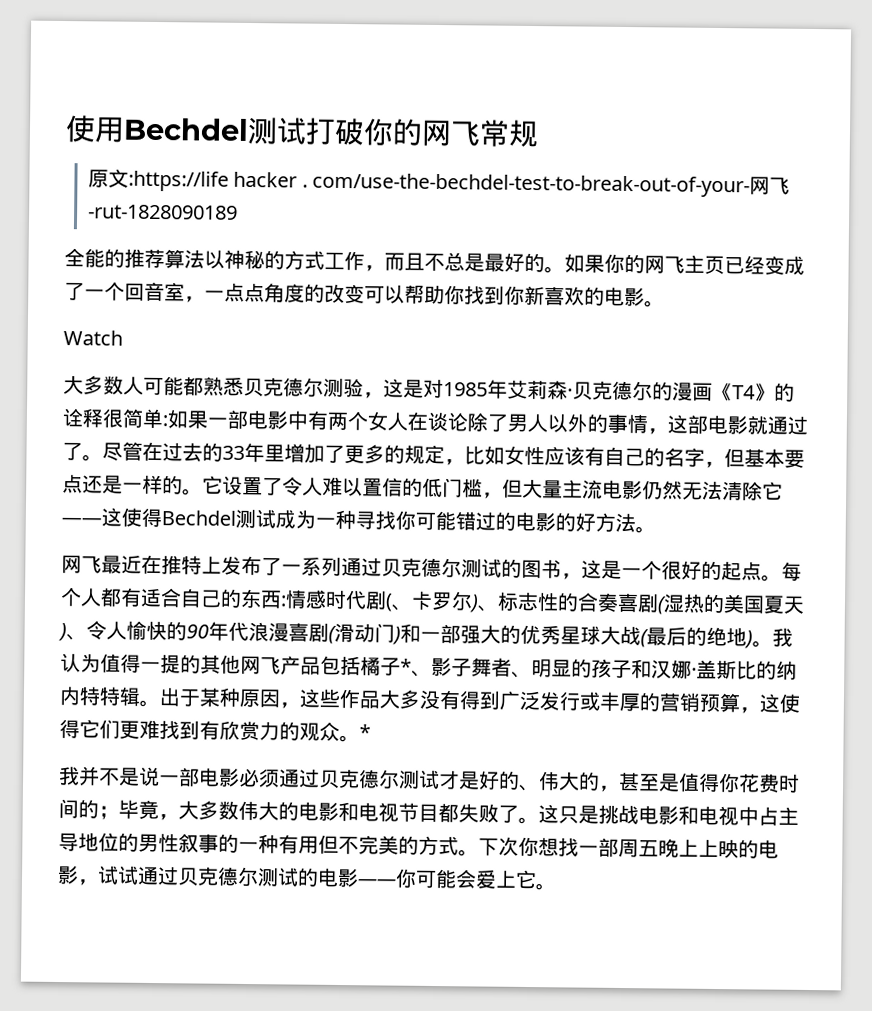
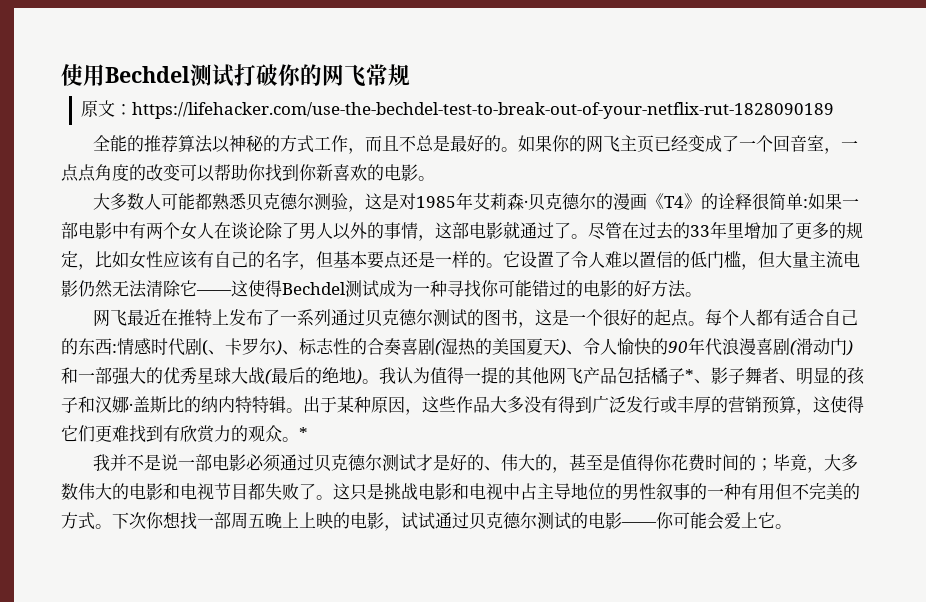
- 原文:https://life hacker . com/use-the-bechdel-test-to-break-out-of-your-网飞-rut-1828090189
+ 原文：https://lifehacker.com/use-the-bechdel-test-to-break-out-of-your-netflix-rut-1828090189
- Watch

